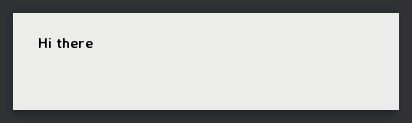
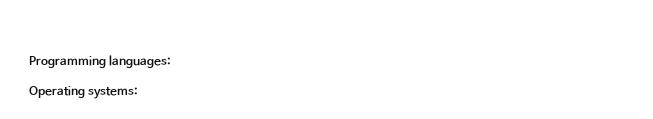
- Hi there
+ Programming languages:
+ Operating systems:

